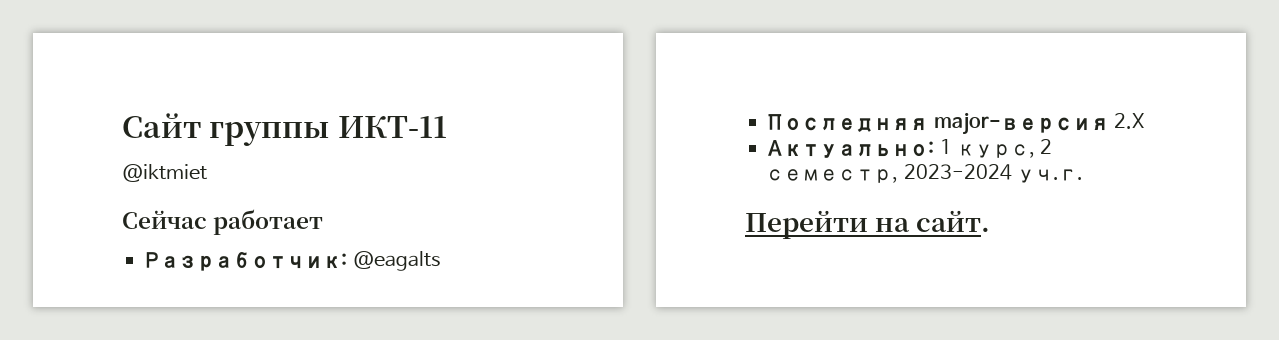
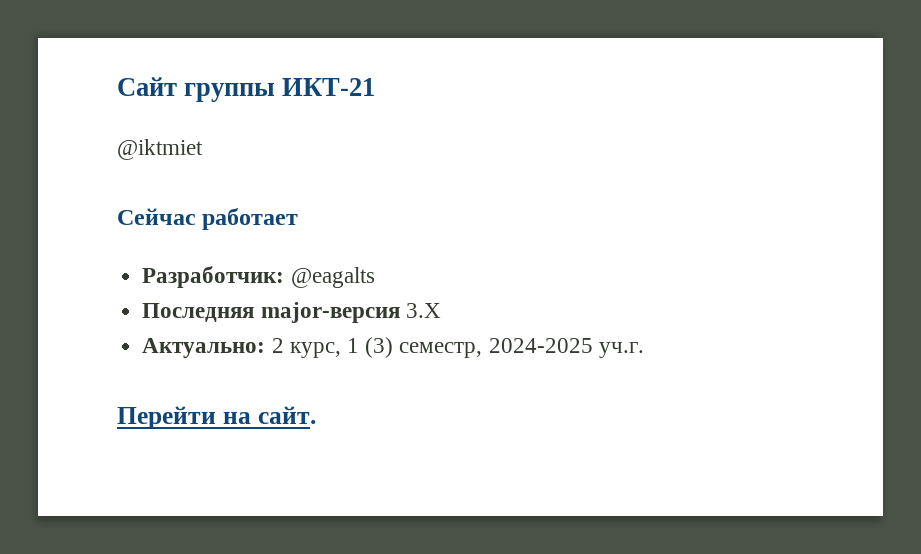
- Сайт группы ИКТ-11
+ Сайт группы ИКТ-21
- Последняя major-версия 2.X
+ Последняя major-версия 3.X
- Актуально: 1 курс, 2 семестр, 2023-2024 уч.г.
+ Актуально: 2 курс, 1 (3) семестр, 2024-2025 уч.г.

